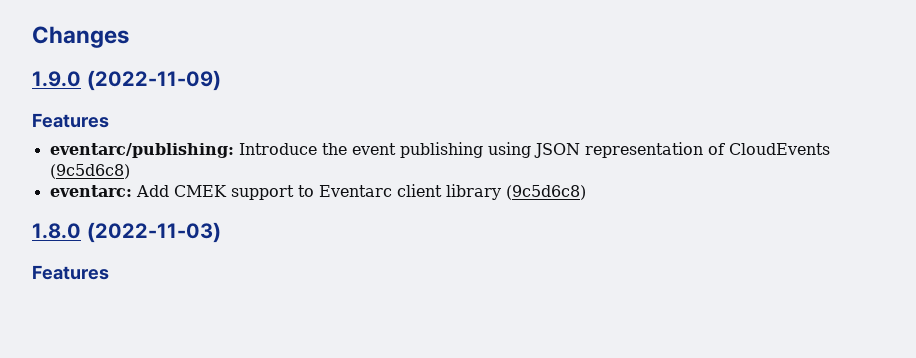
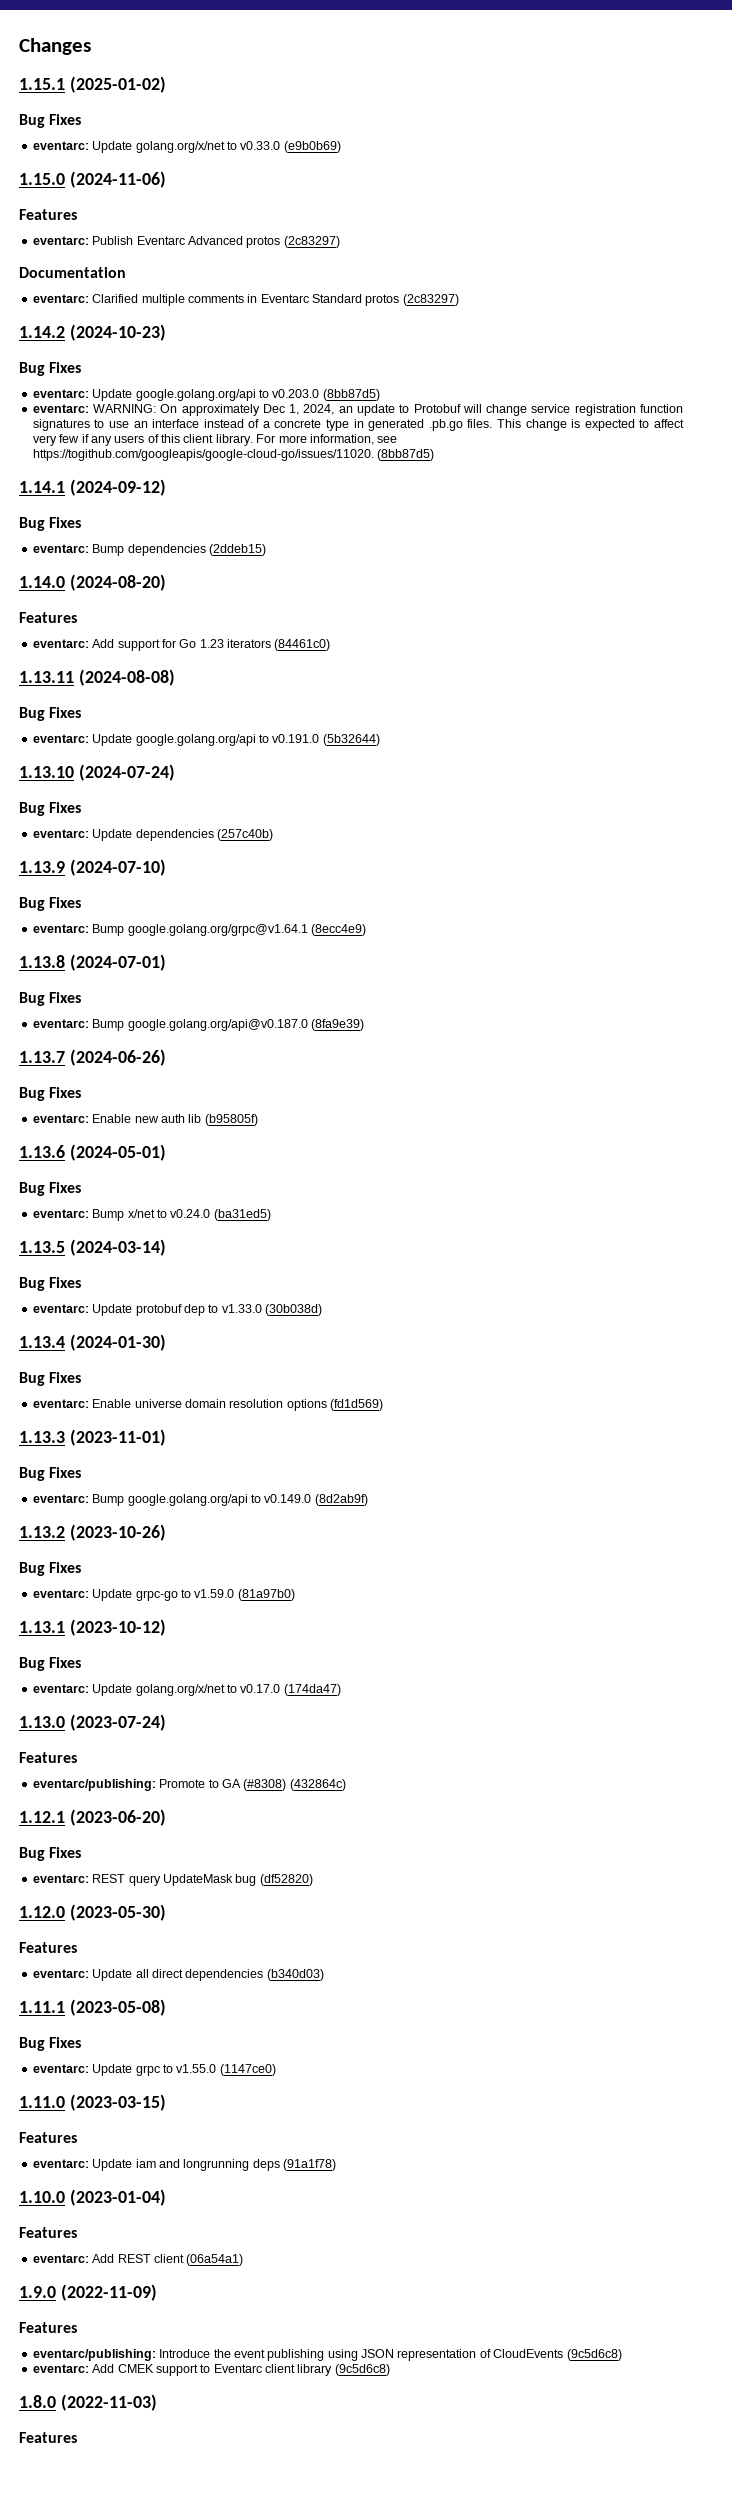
+ 1.15.1 (2025-01-02)
+ Bug Fixes
+ eventarc: Update golang.org/x/net to v0.33.0 (e9b0b69)
+ 1.15.0 (2024-11-06)
+ Features
+ eventarc: Publish Eventarc Advanced protos (2c83297)
+ Documentation
+ eventarc: Clarified multiple comments in Eventarc Standard protos (2c83297)
+ 1.14.2 (2024-10-23)
+ Bug Fixes
+ eventarc: Update google.golang.org/api to v0.203.0 (8bb87d5)
+ eventarc: WARNING: On approximately Dec 1, 2024, an update to Protobuf will change service registration function signatures to use an interface instead of a concrete type in generated .pb.go files. This change is expected to affect very few if any users of this client library. For more information, see https://togithub.com/googleapis/google-cloud-go/issues/11020. (8bb87d5)
+ 1.14.1 (2024-09-12)
+ Bug Fixes
+ eventarc: Bump dependencies (2ddeb15)
+ 1.14.0 (2024-08-20)
+ Features
+ eventarc: Add support for Go 1.23 iterators (84461c0)
+ 1.13.11 (2024-08-08)
+ Bug Fixes
+ eventarc: Update google.golang.org/api to v0.191.0 (5b32644)
+ 1.13.10 (2024-07-24)
+ Bug Fixes
+ eventarc: Update dependencies (257c40b)
+ 1.13.9 (2024-07-10)
+ Bug Fixes
+ eventarc: Bump google.golang.org/grpc@v1.64.1 (8ecc4e9)
+ 1.13.8 (2024-07-01)
+ Bug Fixes
+ eventarc: Bump google.golang.org/api@v0.187.0 (8fa9e39)
+ 1.13.7 (2024-06-26)
+ Bug Fixes
+ eventarc: Enable new auth lib (b95805f)
+ 1.13.6 (2024-05-01)
+ Bug Fixes
+ eventarc: Bump x/net to v0.24.0 (ba31ed5)
+ 1.13.5 (2024-03-14)
+ Bug Fixes
+ eventarc: Update protobuf dep to v1.33.0 (30b038d)
+ 1.13.4 (2024-01-30)
+ Bug Fixes
+ eventarc: Enable universe domain resolution options (fd1d569)
+ 1.13.3 (2023-11-01)
+ Bug Fixes
+ eventarc: Bump google.golang.org/api to v0.149.0 (8d2ab9f)
+ 1.13.2 (2023-10-26)
+ Bug Fixes
+ eventarc: Update grpc-go to v1.59.0 (81a97b0)
+ 1.13.1 (2023-10-12)
+ Bug Fixes
+ eventarc: Update golang.org/x/net to v0.17.0 (174da47)
+ 1.13.0 (2023-07-24)
+ Features
+ eventarc/publishing: Promote to GA (#8308) (432864c)
+ 1.12.1 (2023-06-20)
+ Bug Fixes
+ eventarc: REST query UpdateMask bug (df52820)
+ 1.12.0 (2023-05-30)
+ Features
+ eventarc: Update all direct dependencies (b340d03)
+ 1.11.1 (2023-05-08)
+ Bug Fixes
+ eventarc: Update grpc to v1.55.0 (1147ce0)
+ 1.11.0 (2023-03-15)
+ Features
+ eventarc: Update iam and longrunning deps (91a1f78)
+ 1.10.0 (2023-01-04)
+ Features
+ eventarc: Add REST client (06a54a1)

